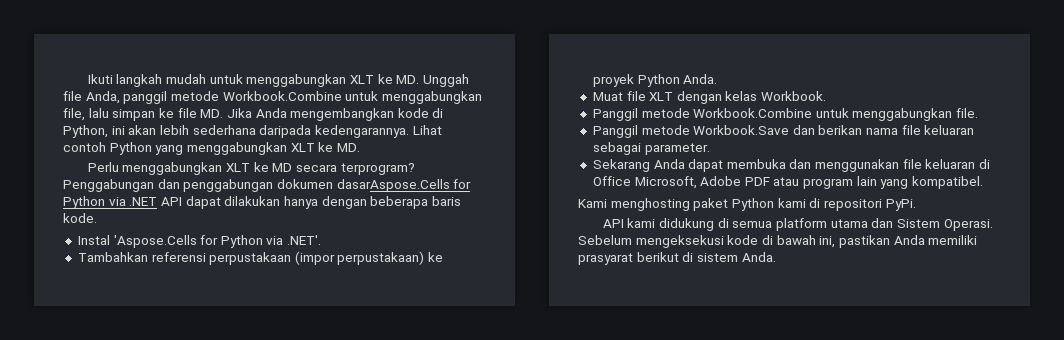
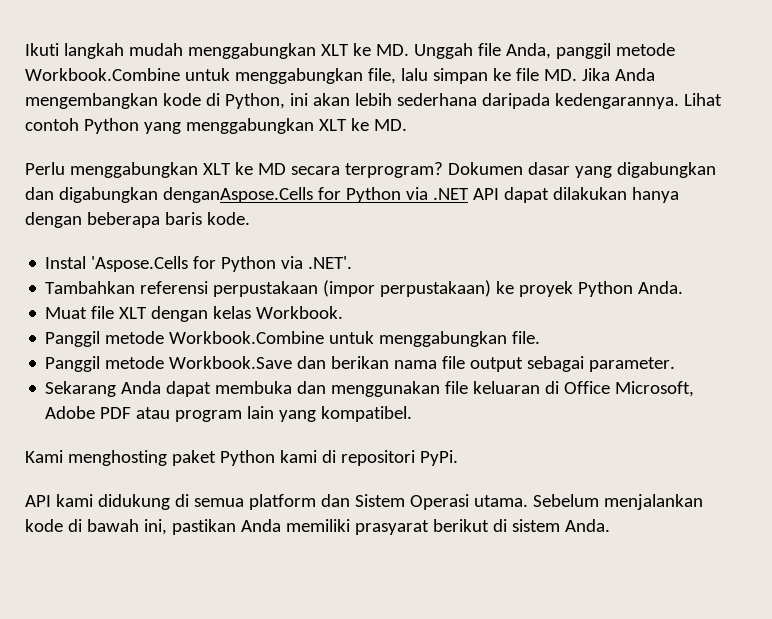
- Ikuti langkah mudah untuk menggabungkan XLT ke MD. Unggah file Anda, panggil metode Workbook.Combine untuk menggabungkan file, lalu simpan ke file MD. Jika Anda mengembangkan kode di Python, ini akan lebih sederhana daripada kedengarannya.
+ Ikuti langkah mudah menggabungkan XLT ke MD. Unggah file Anda, panggil metode Workbook.Combine untuk menggabungkan file, lalu simpan ke file MD. Jika Anda mengembangkan kode di Python, ini akan lebih sederhana daripada kedengarannya.
- Penggabungan dan penggabungan dokumen dasarAspose.Cells for Python via .NET API dapat dilakukan hanya dengan beberapa baris kode.
+ Dokumen dasar yang digabungkan dan digabungkan denganAspose.Cells for Python via .NET API dapat dilakukan hanya dengan beberapa baris kode.
- Panggil metode Workbook.Save dan berikan nama file keluaran sebagai parameter.
+ Panggil metode Workbook.Save dan berikan nama file output sebagai parameter.
- API kami didukung di semua platform utama dan Sistem Operasi. Sebelum mengeksekusi kode di bawah ini, pastikan Anda memiliki prasyarat berikut di sistem Anda.
+ API kami didukung di semua platform dan Sistem Operasi utama. Sebelum menjalankan kode di bawah ini, pastikan Anda memiliki prasyarat berikut di sistem Anda.

